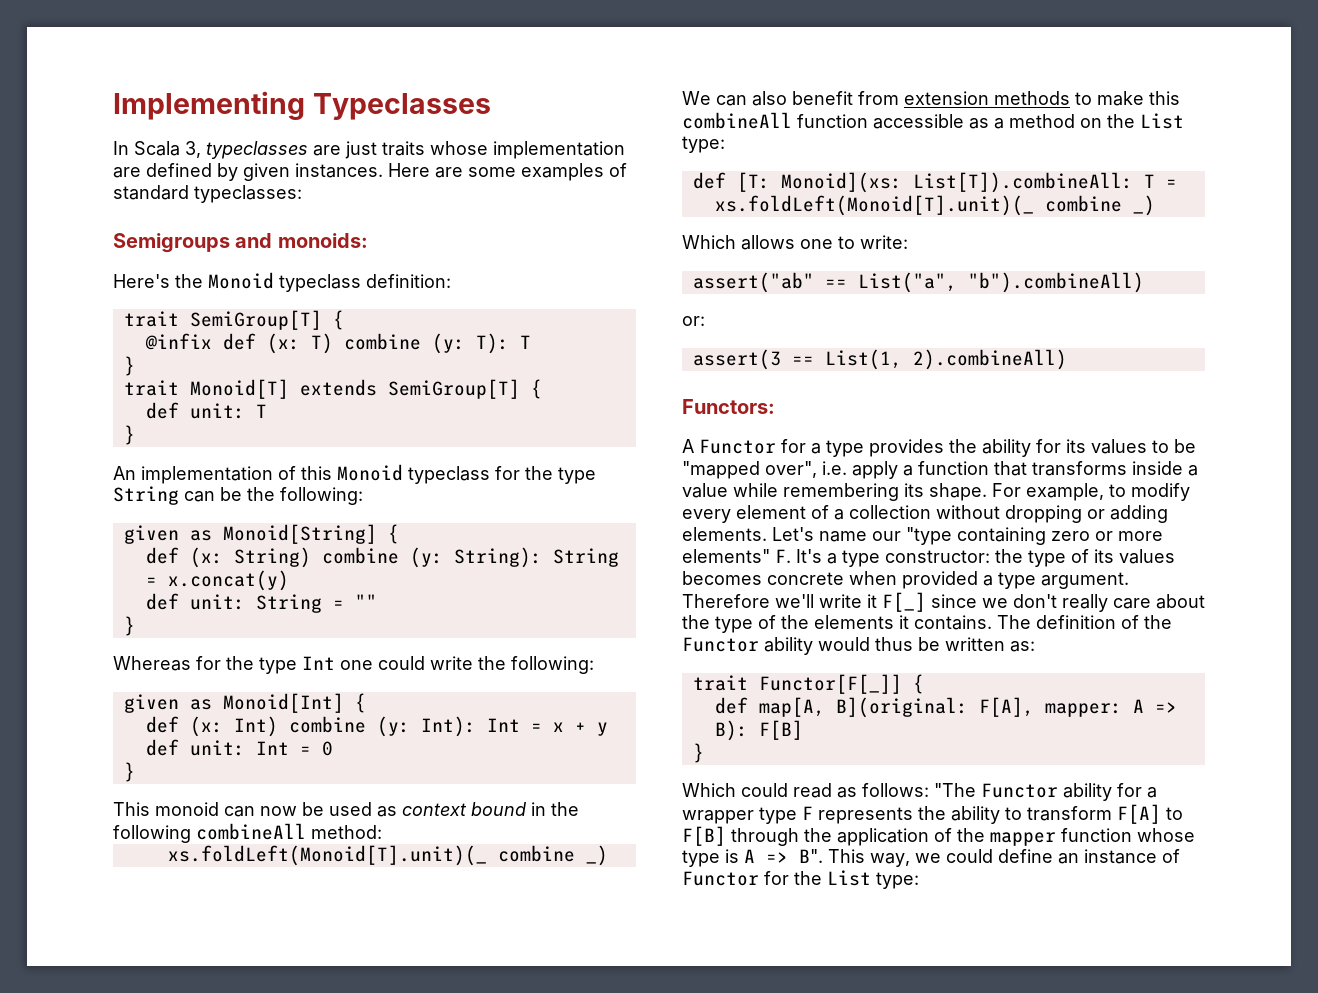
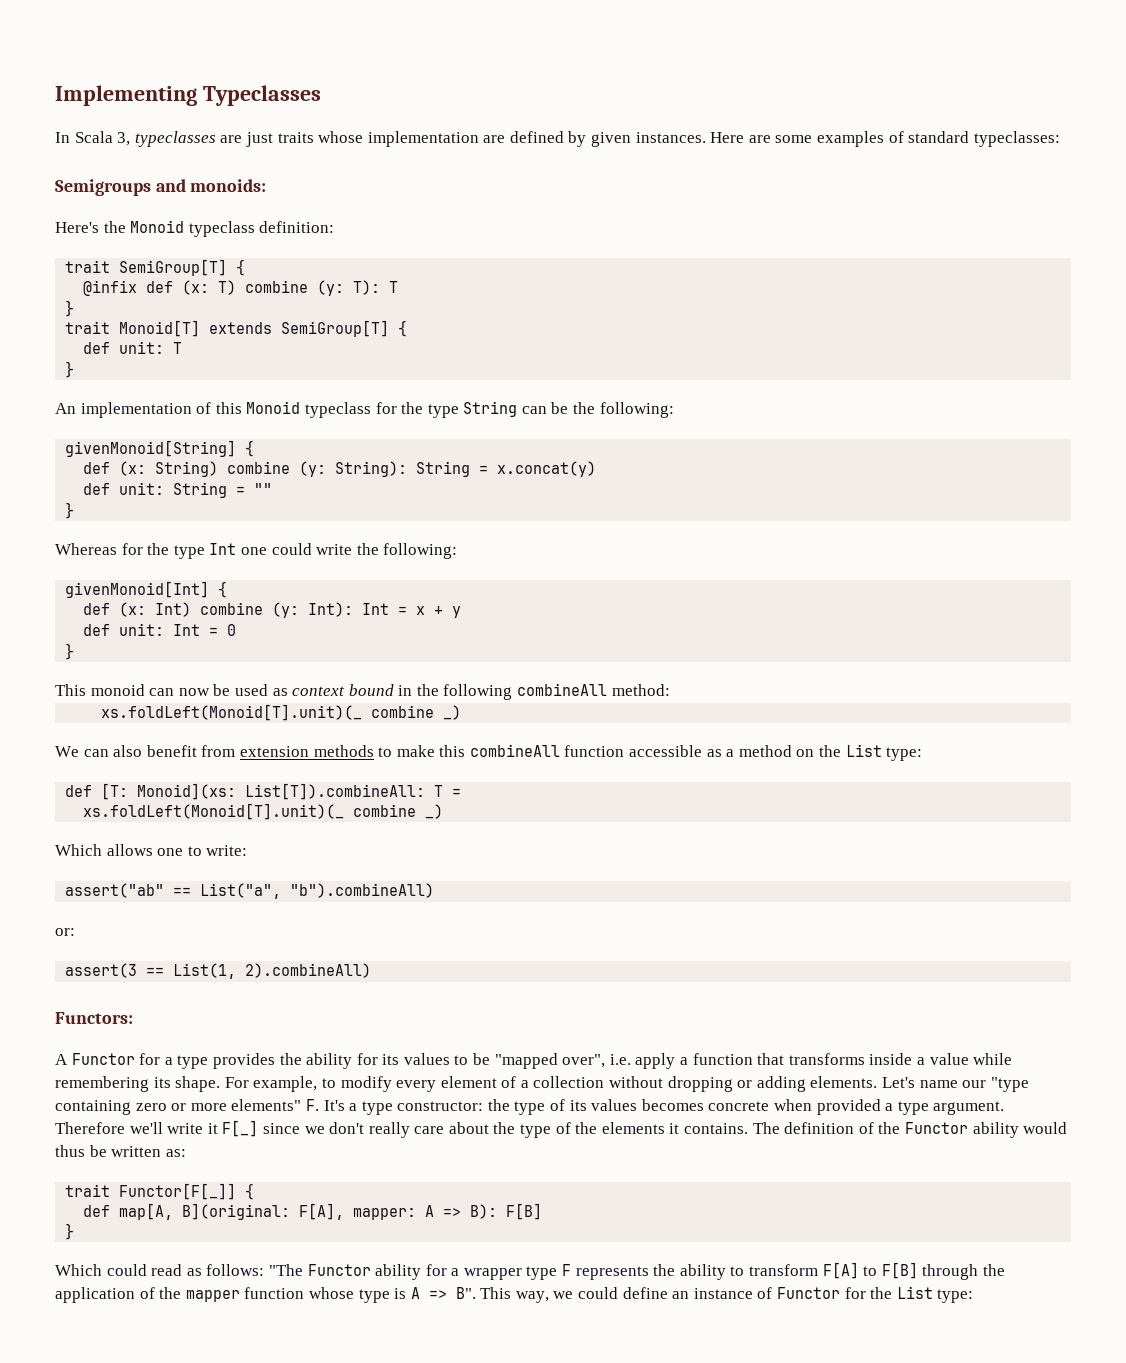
- given as Monoid[String] {
+ givenMonoid[String] {
- given as Monoid[Int] {
+ givenMonoid[Int] {

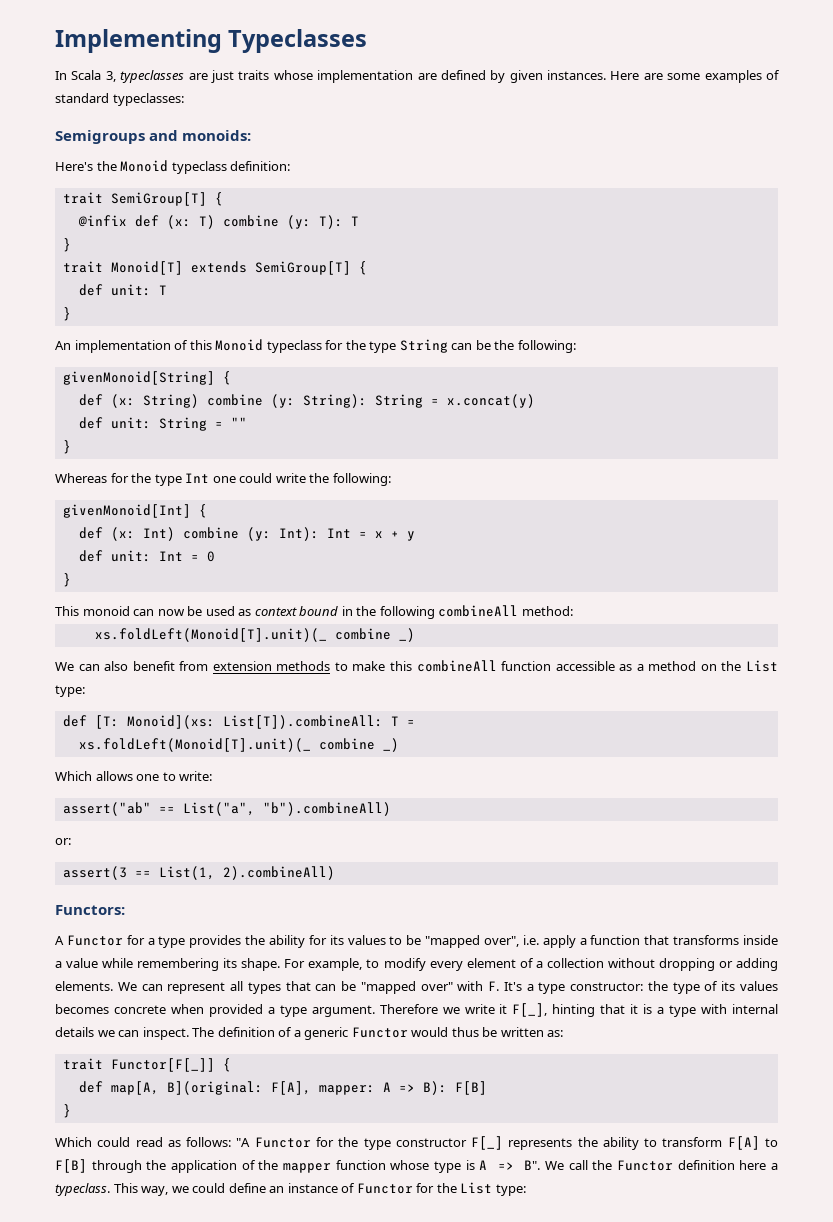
- Let's name our "type containing zero or more elements" F. It's a type constructor: the type of its values becomes concrete when provided a type argument.
+ We can represent all types that can be "mapped over" with F. It's a type constructor: the type of its values becomes concrete when provided a type argument.
- Therefore we'll write it F[_] since we don't really care about the type of the elements it contains. The definition of the Functor ability would thus be written as:
+ Therefore we write it F[_], hinting that it is a type with internal details we can inspect. The definition of a generic Functor would thus be written as:
- Which could read as follows: "The Functor ability for a wrapper type F represents the ability to transform F[A] to F[B] through the application of the mapper function whose type is A => B". This way, we could define an instance of Functor for the List type:
+ Which could read as follows: "A Functor for the type constructor F[_] represents the ability to transform F[A] to F[B] through the application of the mapper function whose type is A => B". We call the Functor definition here a typeclass. This way, we could define an instance of Functor for the List type:

